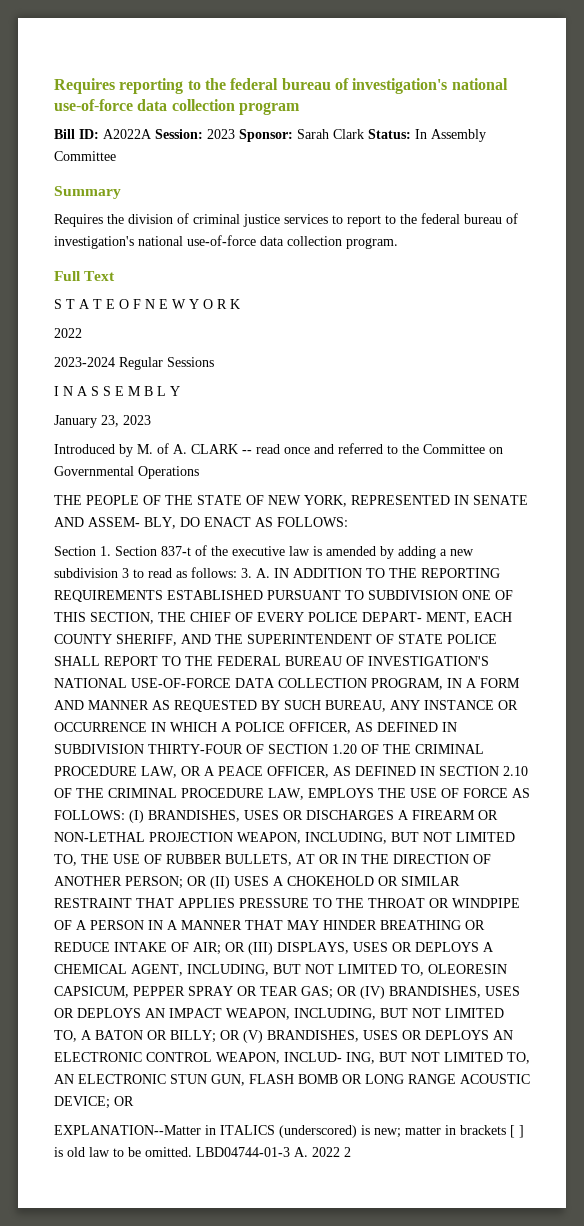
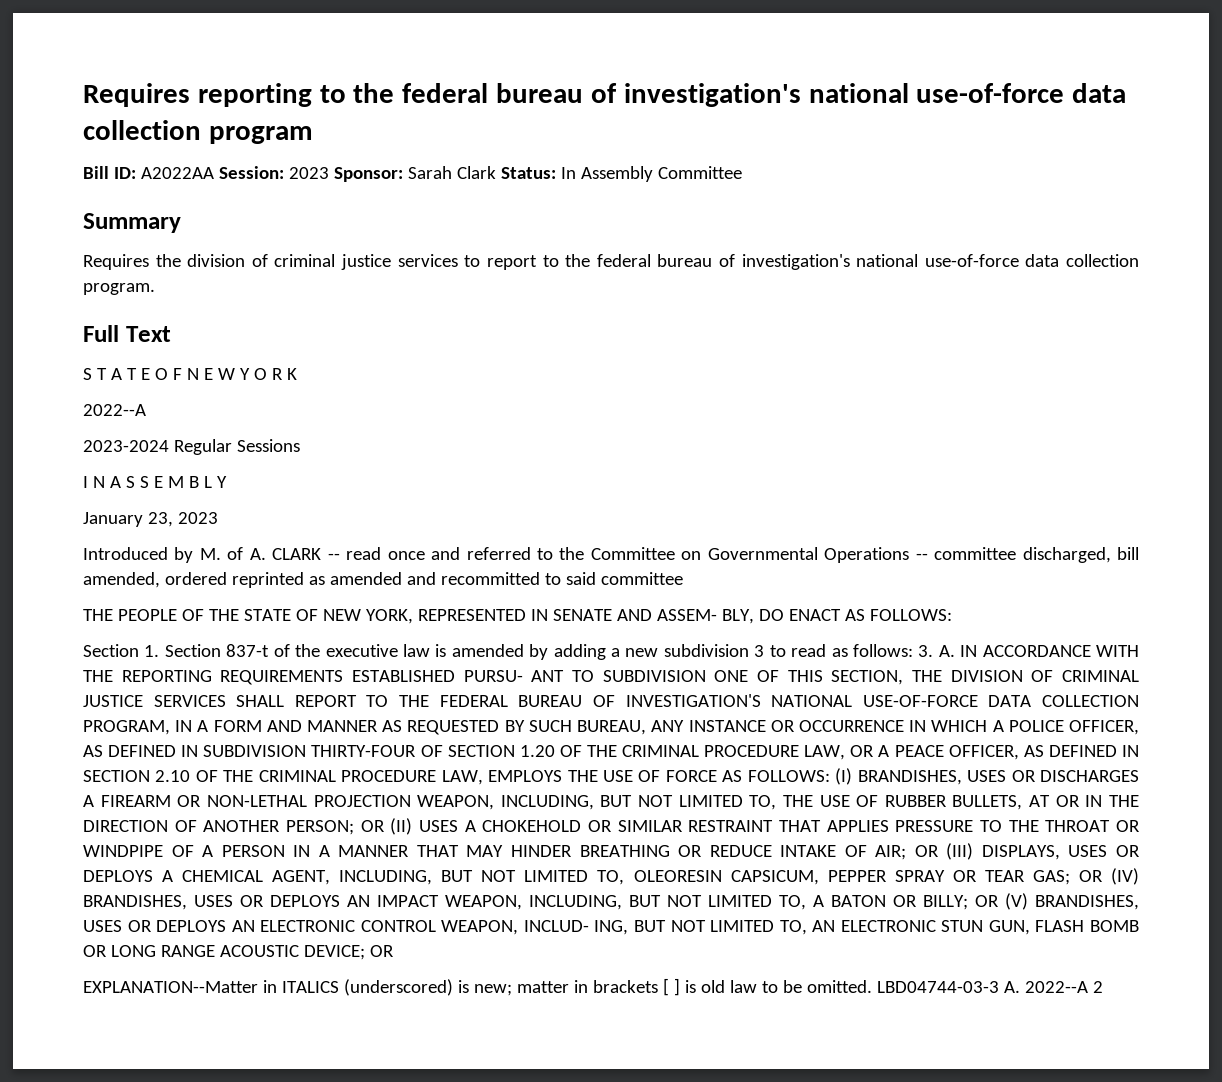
- Bill ID: A2022A Session: 2023 Sponsor: Sarah Clark Status: In Assembly Committee
+ Bill ID: A2022AA Session: 2023 Sponsor: Sarah Clark Status: In Assembly Committee
  S T A T E O F N E W Y O R K
- 2022
+ 2022--A
- Introduced by M. of A. CLARK -- read once and referred to the Committee on Governmental Operations
+ Introduced by M. of A. CLARK -- read once and referred to the Committee on Governmental Operations -- committee discharged, bill amended, ordered reprinted as amended and recommitted to said committee
- 3. A. IN ADDITION TO THE REPORTING REQUIREMENTS ESTABLISHED PURSUANT TO SUBDIVISION ONE OF THIS SECTION, THE CHIEF OF EVERY POLICE DEPART- MENT, EACH COUNTY SHERIFF, AND THE SUPERINTENDENT OF STATE POLICE SHALL REPORT TO THE FEDERAL BUREAU OF INVESTIGATION'S NATIONAL USE-OF-FORCE DATA COLLECTION PROGRAM, IN A FORM AND MANNER AS REQUESTED BY SUCH BUREAU, ANY INSTANCE OR OCCURRENCE IN WHICH A POLICE OFFICER, AS DEFINED IN SUBDIVISION THIRTY-FOUR OF SECTION 1.20 OF THE CRIMINAL PROCEDURE LAW, OR A PEACE OFFICER, AS DEFINED IN SECTION 2.10 OF THE CRIMINAL PROCEDURE LAW, EMPLOYS THE USE OF FORCE AS FOLLOWS:
+ 3. A. IN ACCORDANCE WITH THE REPORTING REQUIREMENTS ESTABLISHED PURSU- ANT TO SUBDIVISION ONE OF THIS SECTION, THE DIVISION OF CRIMINAL JUSTICE SERVICES SHALL REPORT TO THE FEDERAL BUREAU OF INVESTIGATION'S NATIONAL USE-OF-FORCE DATA COLLECTION PROGRAM, IN A FORM AND MANNER AS REQUESTED BY SUCH BUREAU, ANY INSTANCE OR OCCURRENCE IN WHICH A POLICE OFFICER, AS DEFINED IN SUBDIVISION THIRTY-FOUR OF SECTION 1.20 OF THE CRIMINAL PROCEDURE LAW, OR A PEACE OFFICER, AS DEFINED IN SECTION 2.10 OF THE CRIMINAL PROCEDURE LAW, EMPLOYS THE USE OF FORCE AS FOLLOWS:
- LBD04744-01-3 A. 2022 2
+ LBD04744-03-3 A. 2022--A 2

